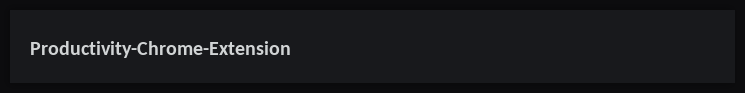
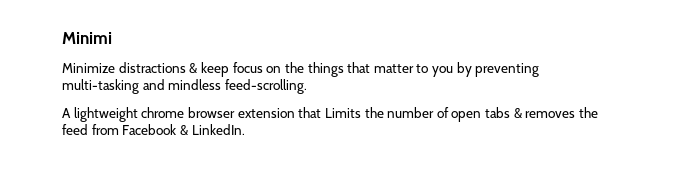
- Productivity-Chrome-Extension
+ Minimi
+ Minimize distractions & keep focus on the things that matter to you by preventing multi-tasking and mindless feed-scrolling.
+ A lightweight chrome browser extension that Limits the number of open tabs & removes the feed from Facebook & LinkedIn.

